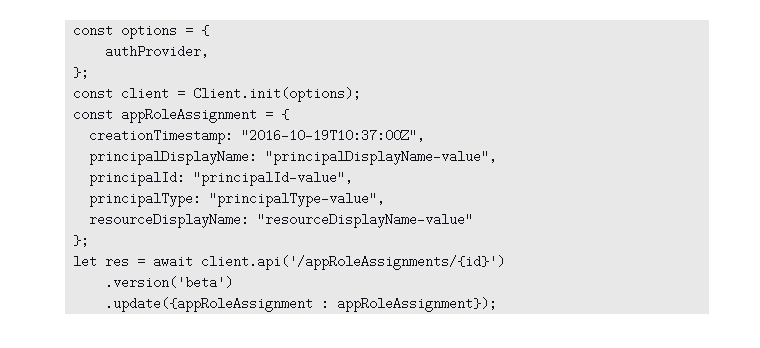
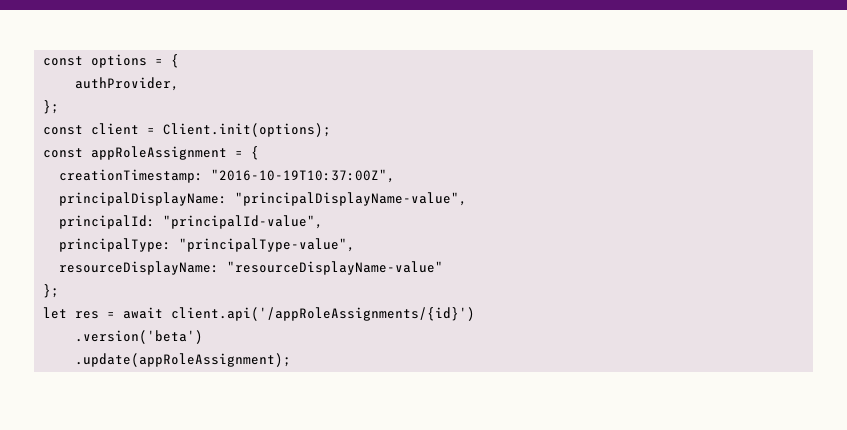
- .update({appRoleAssignment : appRoleAssignment});
+ .update(appRoleAssignment);

